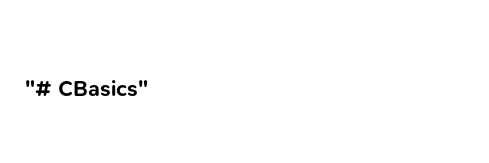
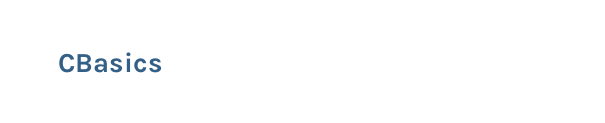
- "# CBasics"
+ CBasics

